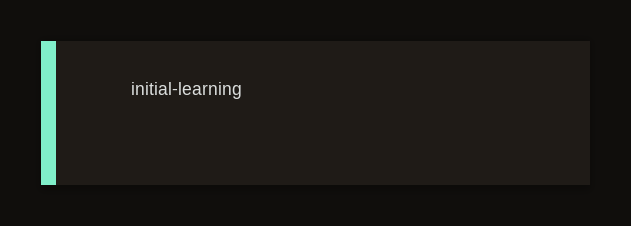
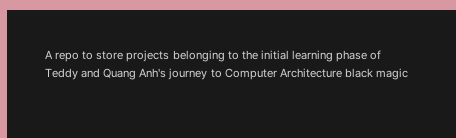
- initial-learning
+ A repo to store projects belonging to the initial learning phase of Teddy and Quang Anh's journey to Computer Architecture black magic

